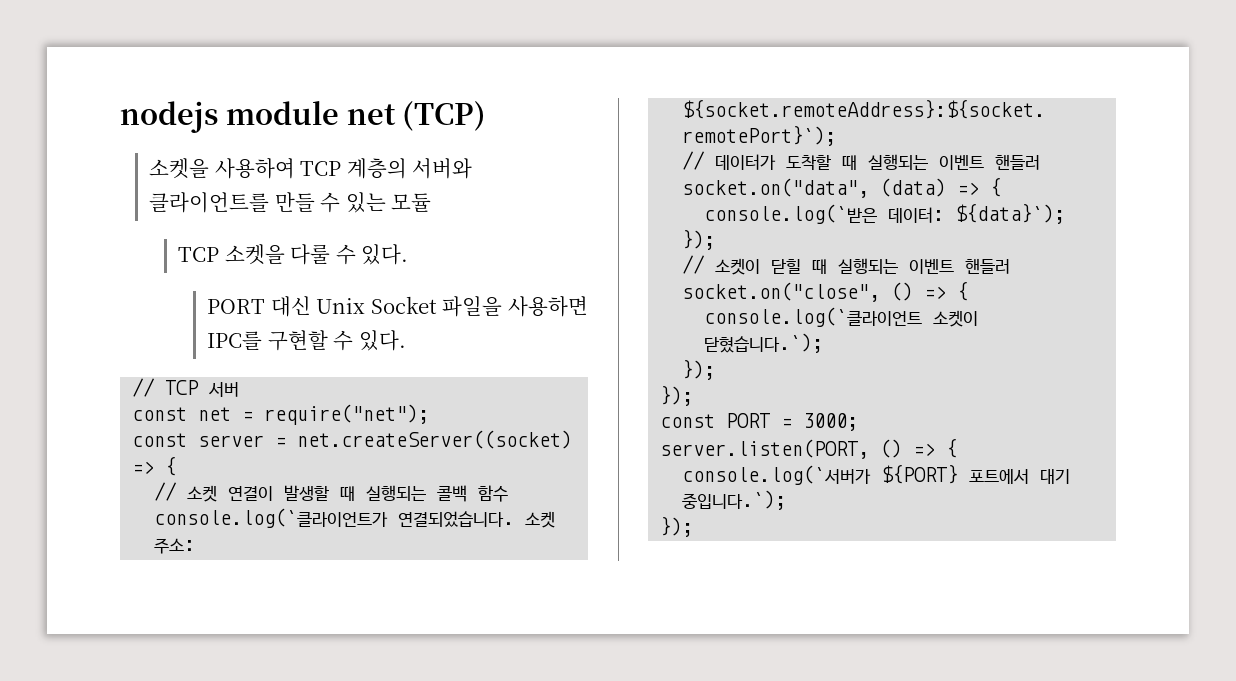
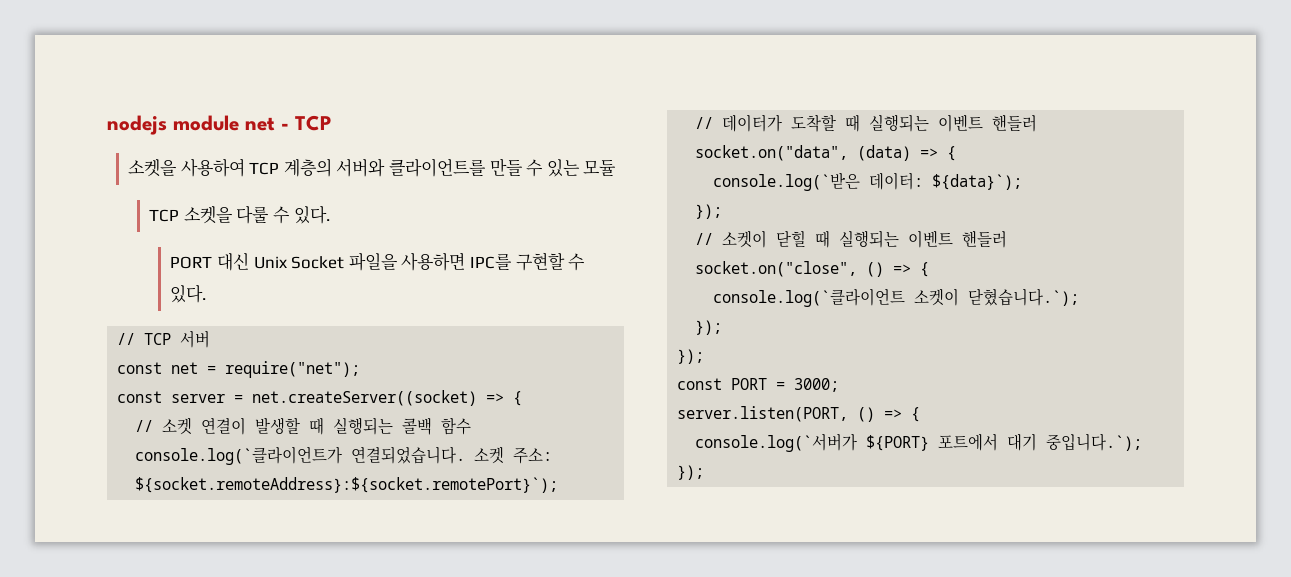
- nodejs module net (TCP)
+ nodejs module net - TCP

